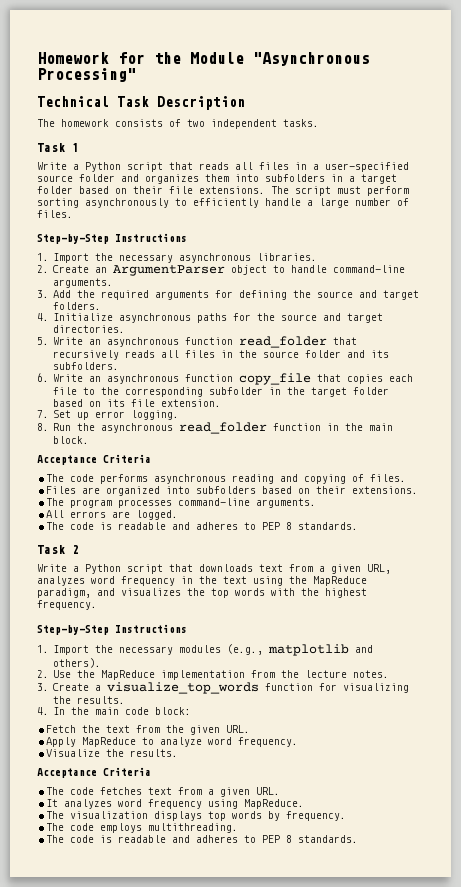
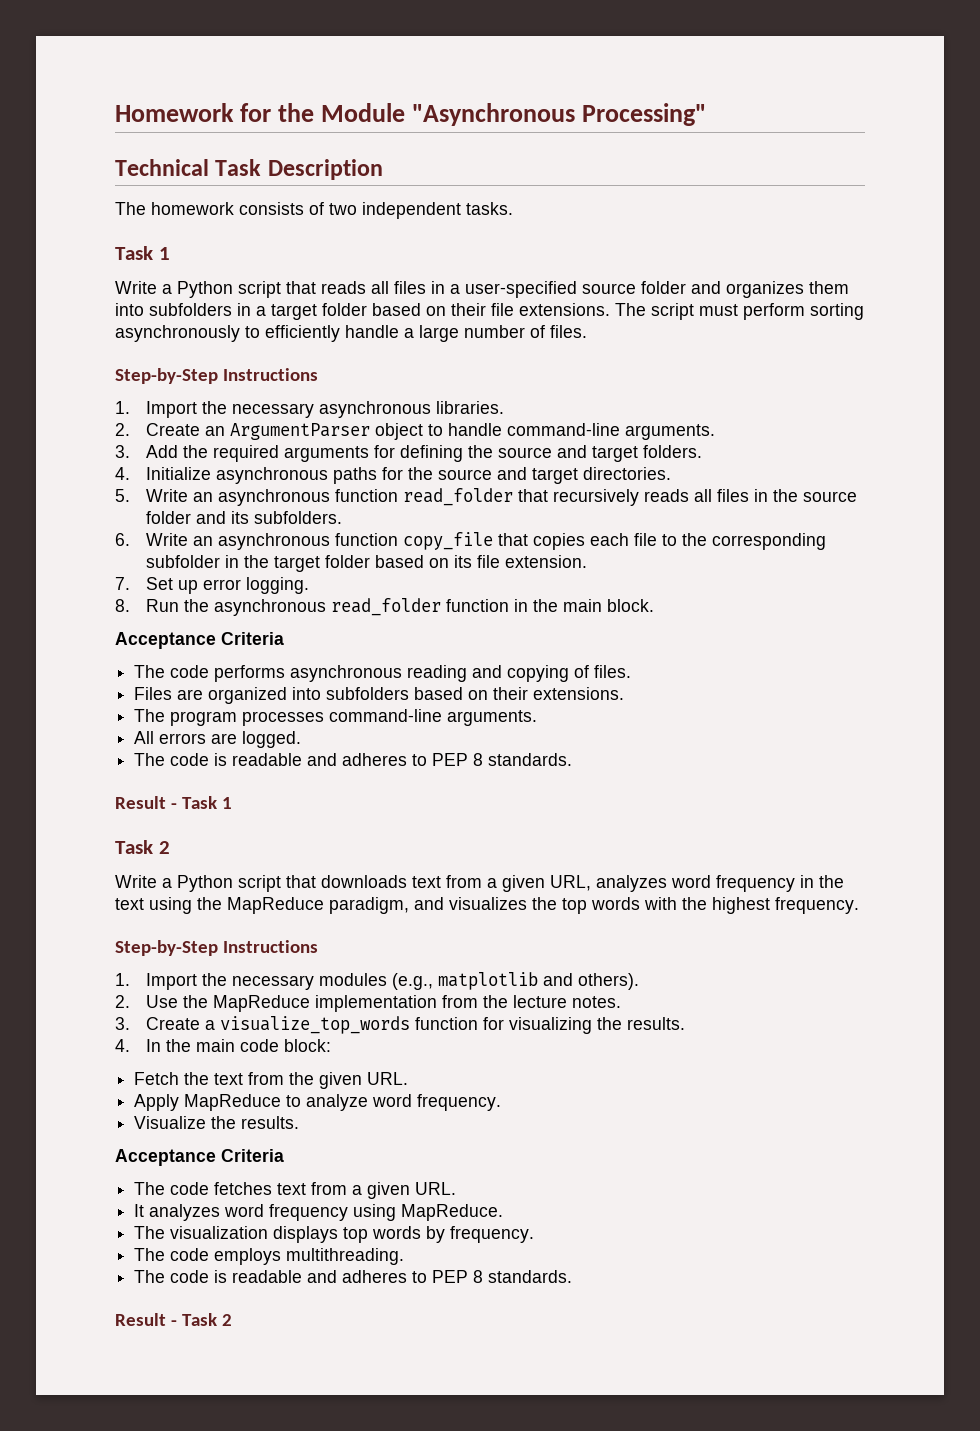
+ Result - Task 1
+ Result - Task 2

